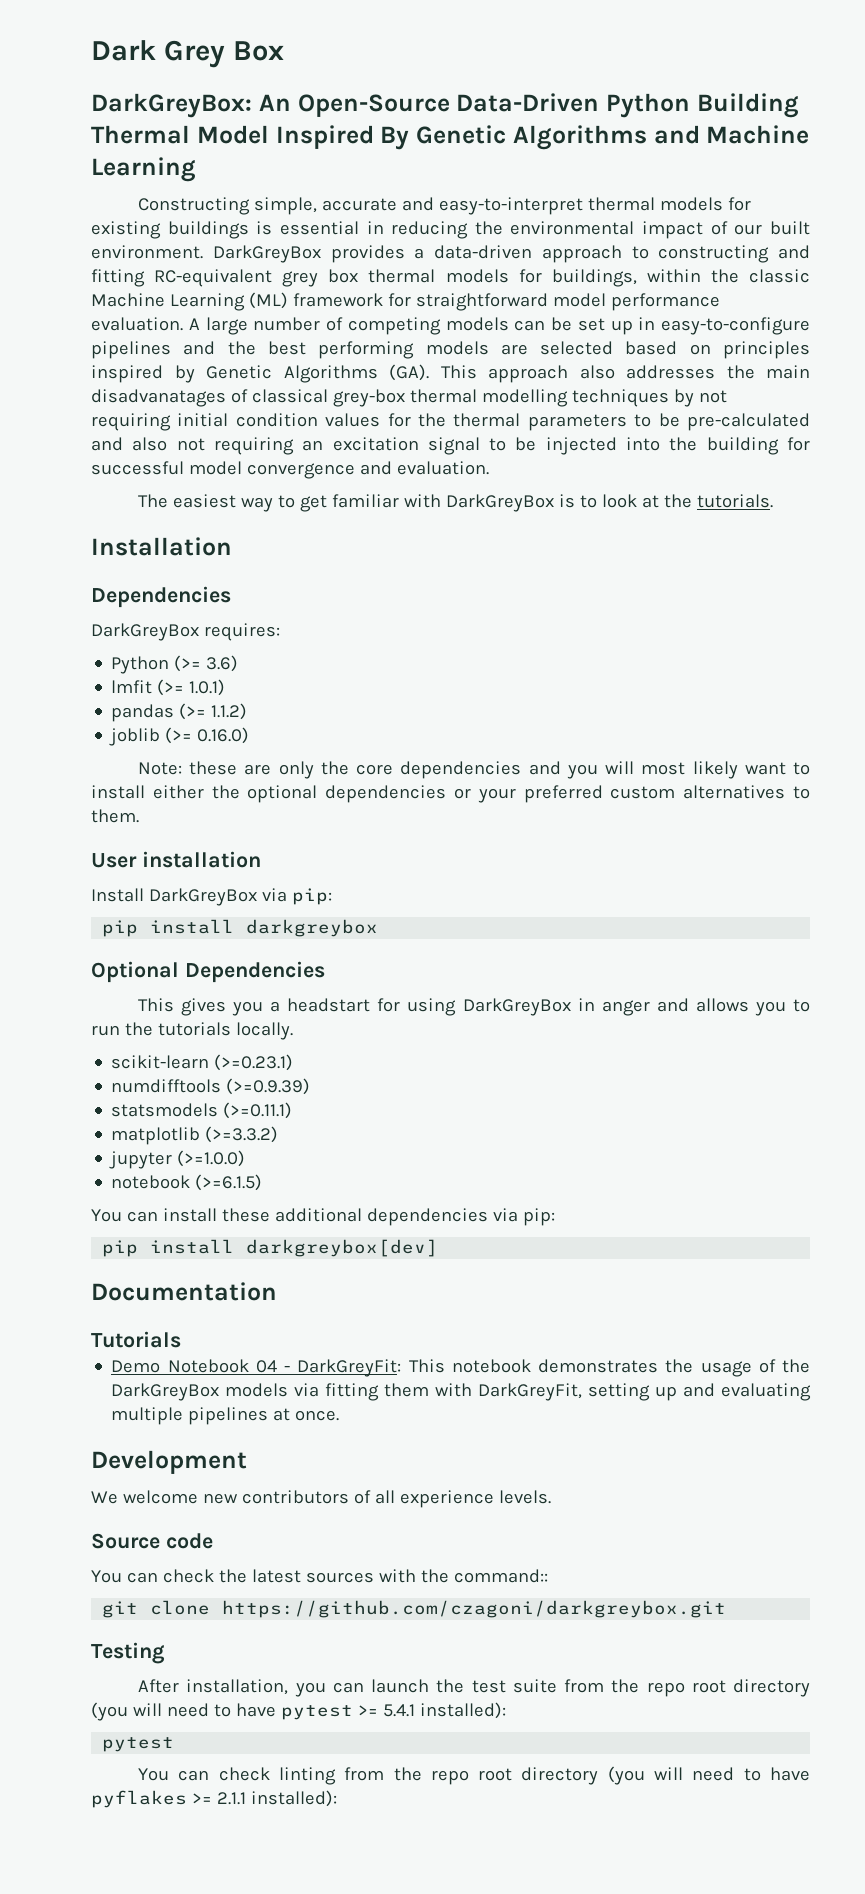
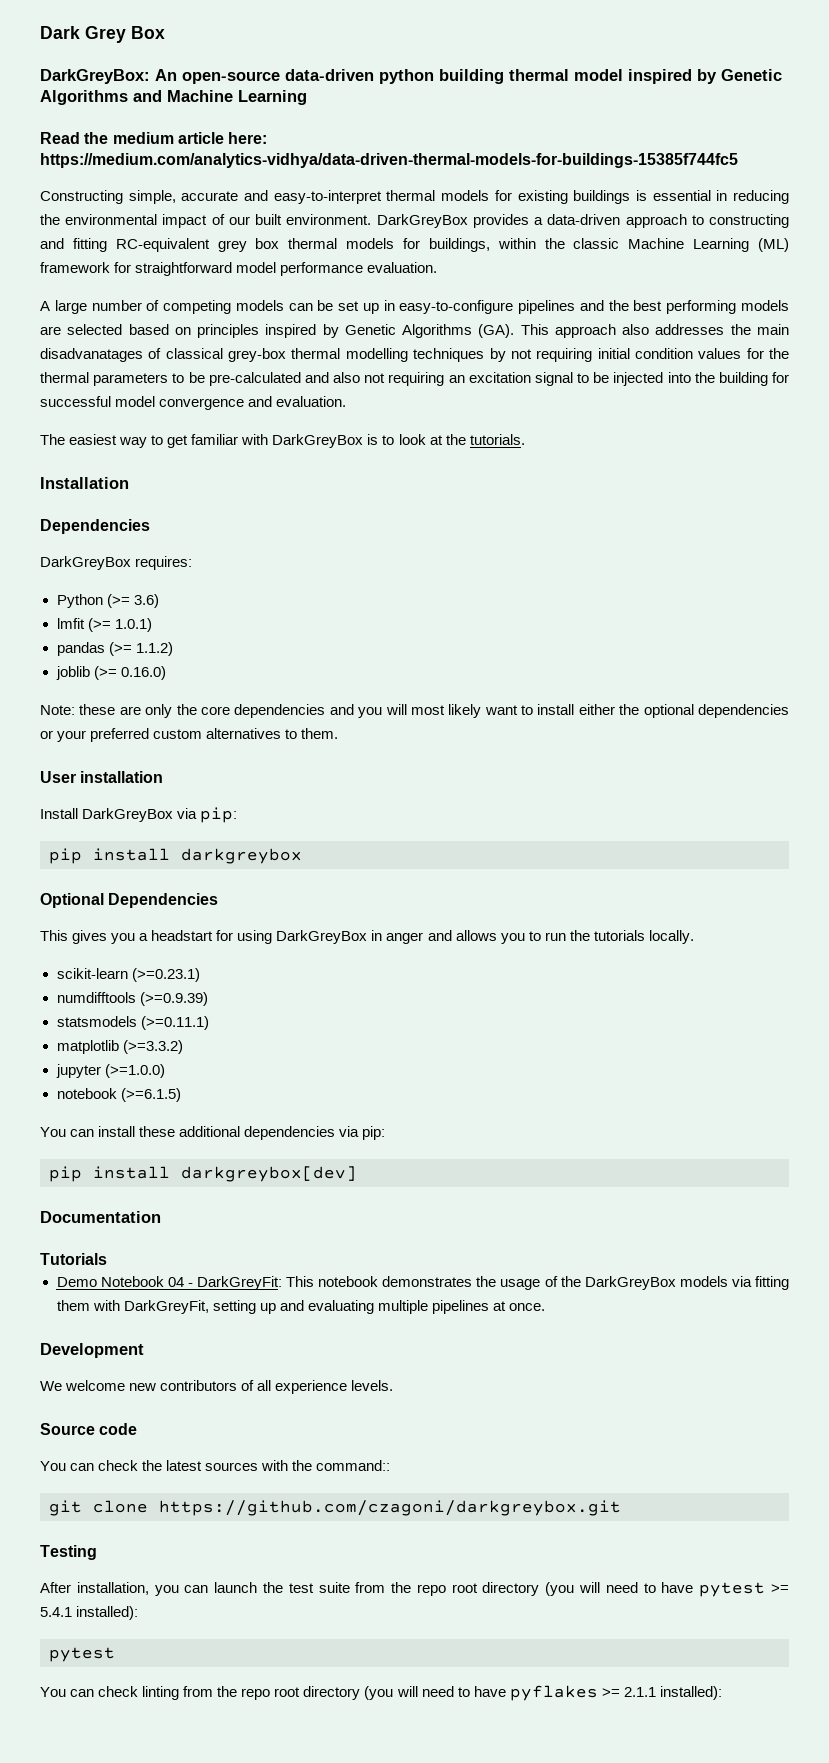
- DarkGreyBox: An Open-Source Data-Driven Python Building Thermal Model Inspired By Genetic Algorithms and Machine Learning
+ DarkGreyBox: An open-source data-driven python building thermal model inspired by Genetic Algorithms and Machine Learning
+ Read the medium article here: https://medium.com/analytics-vidhya/data-driven-thermal-models-for-buildings-15385f744fc5
- DarkGreyBox provides a data-driven approach to constructing and fitting RC-equivalent grey box thermal models for buildings, within the classic Machine Learning (ML) framework for straightforward model performance evaluation. A large number of competing models can be set up in easy-to-configure pipelines and the best performing models are selected based on principles inspired by Genetic Algorithms (GA). This approach also addresses the main disadvanatages of classical grey-box thermal modelling techniques by not requiring initial condition values for the thermal parameters to be pre-calculated and also not requiring an excitation signal to be injected into the building for successful model convergence and evaluation.
+ DarkGreyBox provides a data-driven approach to constructing and fitting RC-equivalent grey box thermal models for buildings, within the classic Machine Learning (ML) framework for straightforward model performance evaluation.
+ A large number of competing models can be set up in easy-to-configure pipelines and the best performing models are selected based on principles inspired by Genetic Algorithms (GA). This approach also addresses the main disadvanatages of classical grey-box thermal modelling techniques by not requiring initial condition values for the thermal parameters to be pre-calculated and also not requiring an excitation signal to be injected into the building for successful model convergence and evaluation.

